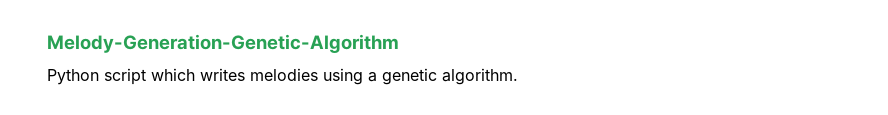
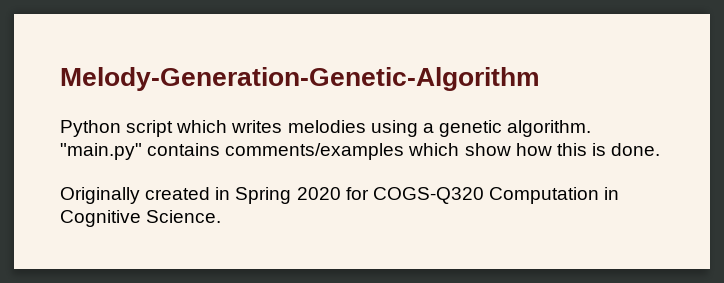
+ "main.py" contains comments/examples which show how this is done.
+ Originally created in Spring 2020 for COGS-Q320 Computation in Cognitive Science.

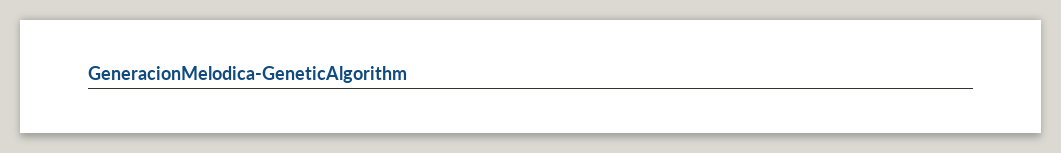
- Melody-Generation-Genetic-Algorithm
- Python script which writes melodies using a genetic algorithm. "main.py" contains comments/examples which show how this is done.
- Originally created in Spring 2020 for COGS-Q320 Computation in Cognitive Science.
+ GeneracionMelodica-GeneticAlgorithm

